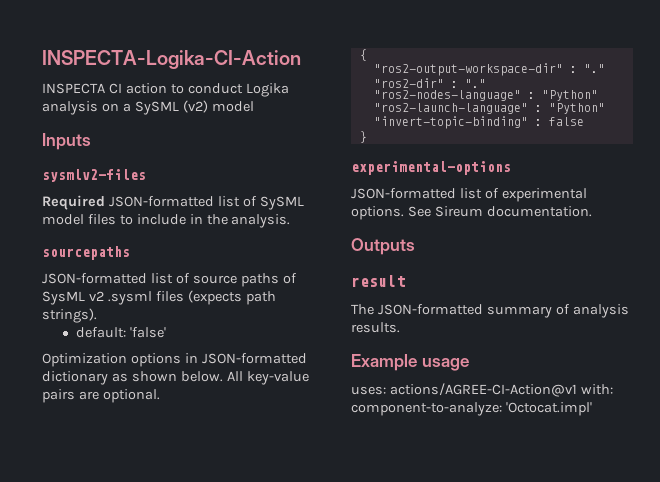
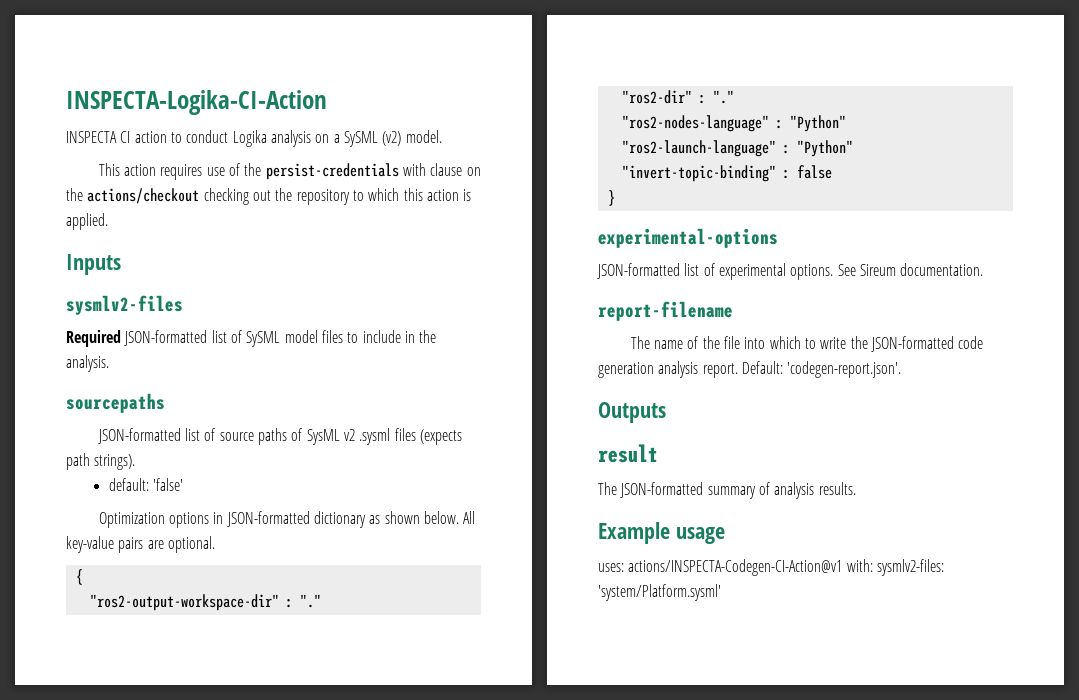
- INSPECTA CI action to conduct Logika analysis on a SySML (v2) model
+ INSPECTA CI action to conduct Logika analysis on a SySML (v2) model.
+ This action requires use of the persist-credentials with clause on the actions/checkout checking out the repository to which this action is applied.
+ report-filename
+ The name of the file into which to write the JSON-formatted code generation analysis report. Default: 'codegen-report.json'.
- uses: actions/AGREE-CI-Action@v1 with: component-to-analyze: 'Octocat.impl'
+ uses: actions/INSPECTA-Codegen-CI-Action@v1 with: sysmlv2-files: 'system/Platform.sysml'

